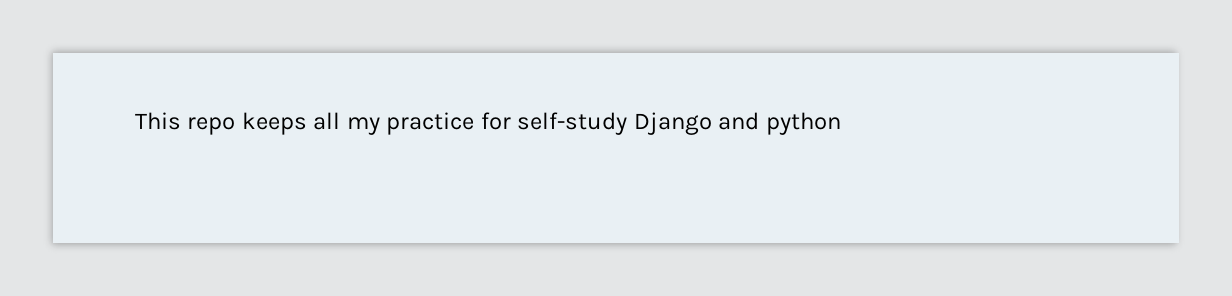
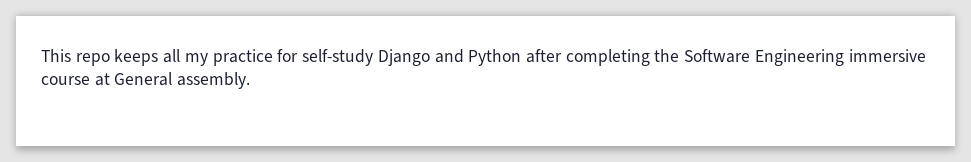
- This repo keeps all my practice for self-study Django and python
+ This repo keeps all my practice for self-study Django and Python after completing the Software Engineering immersive course at General assembly.

